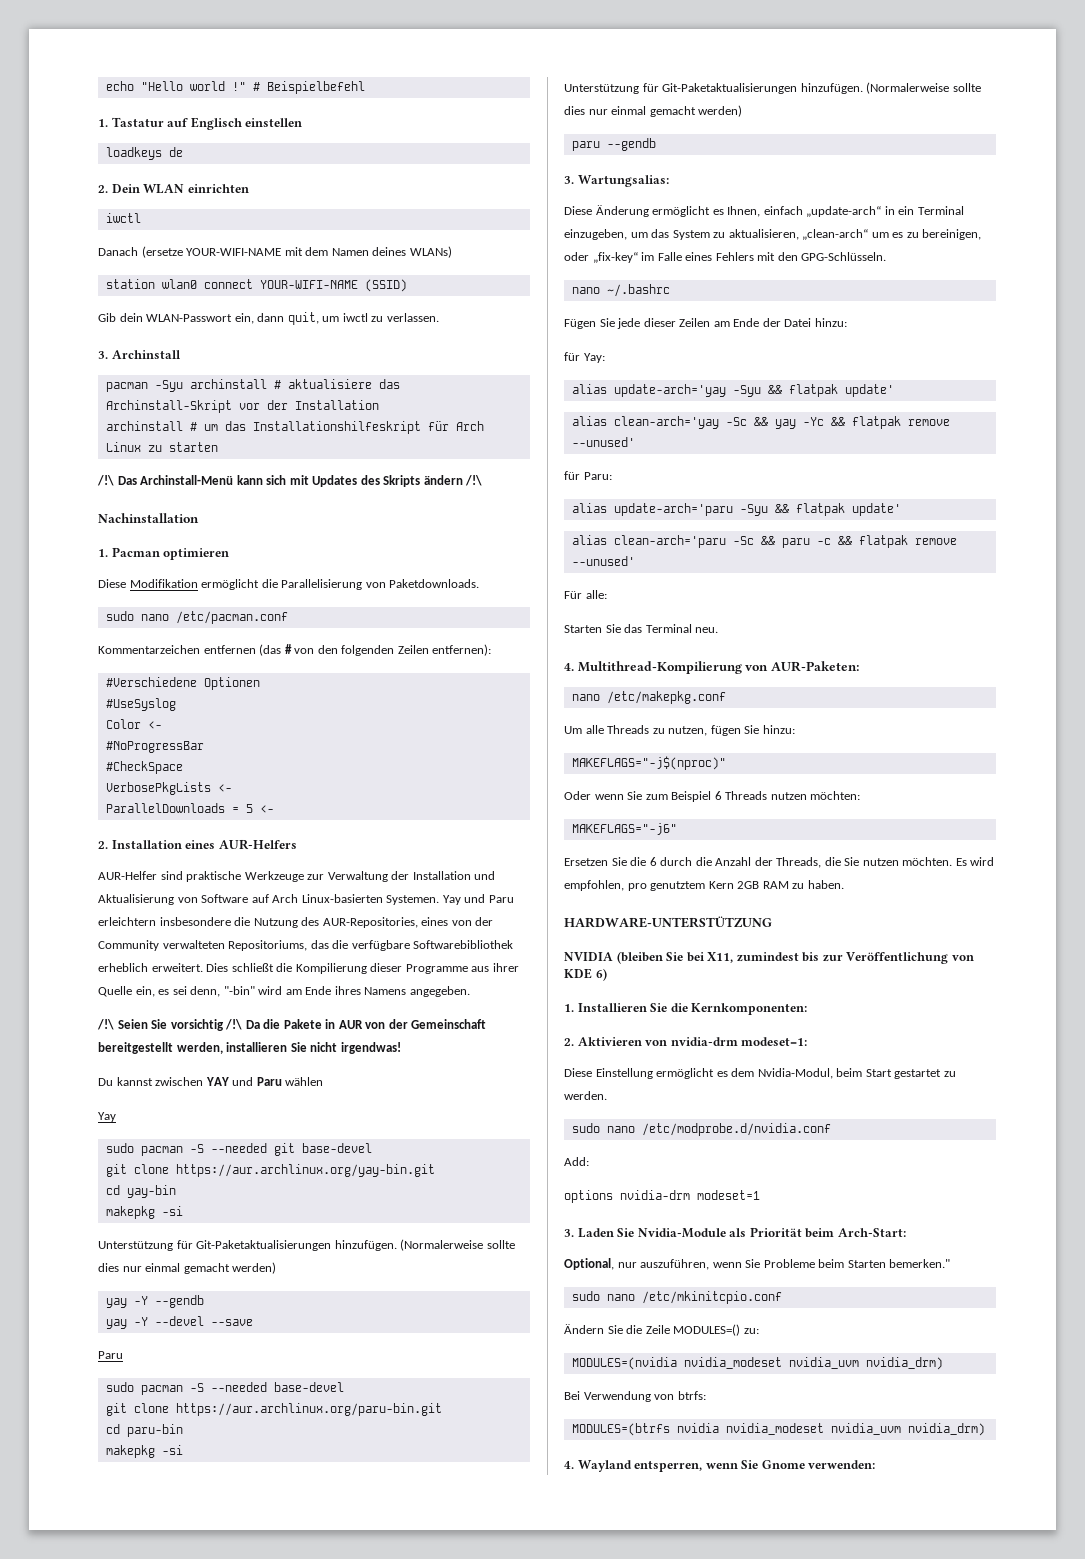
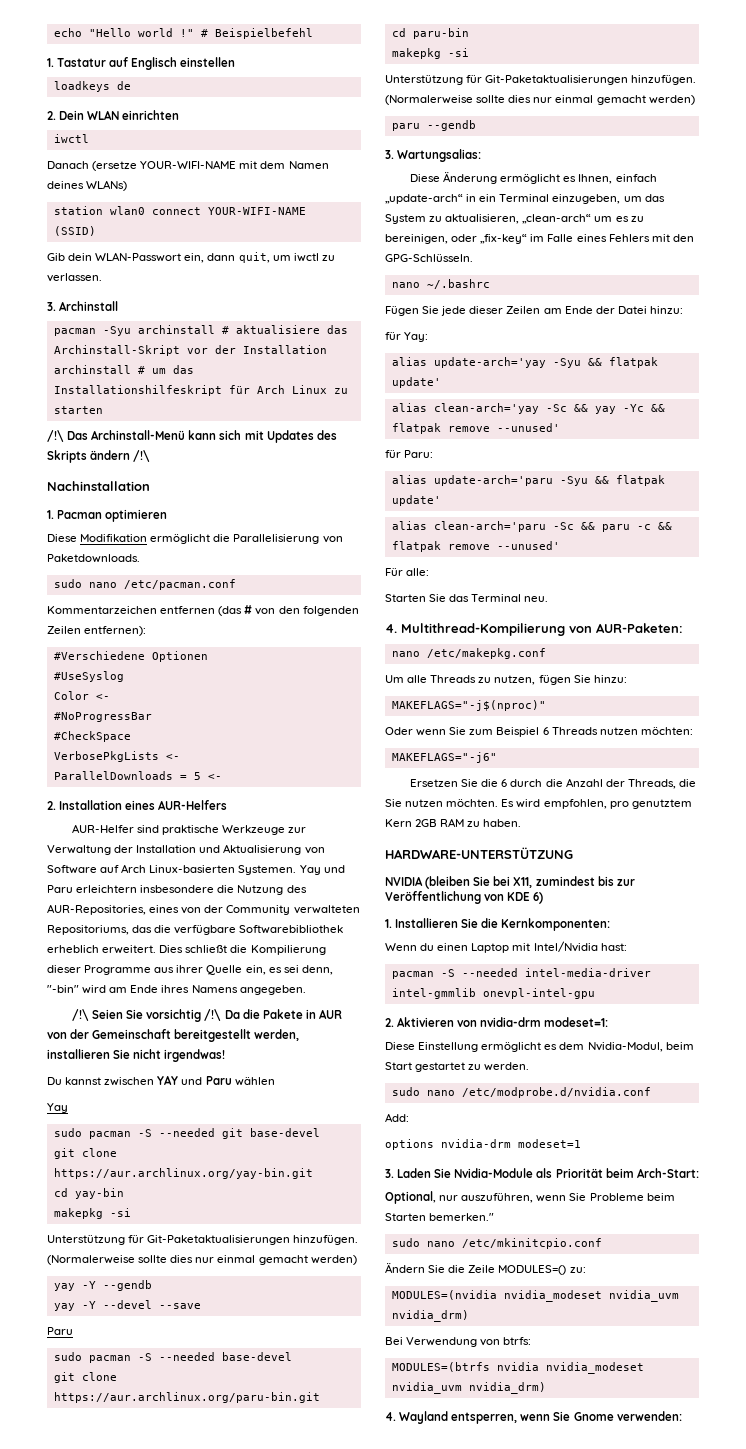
+ Wenn du einen Laptop mit Intel/Nvidia hast:
+ pacman -S --needed intel-media-driver intel-gmmlib onevpl-intel-gpu

